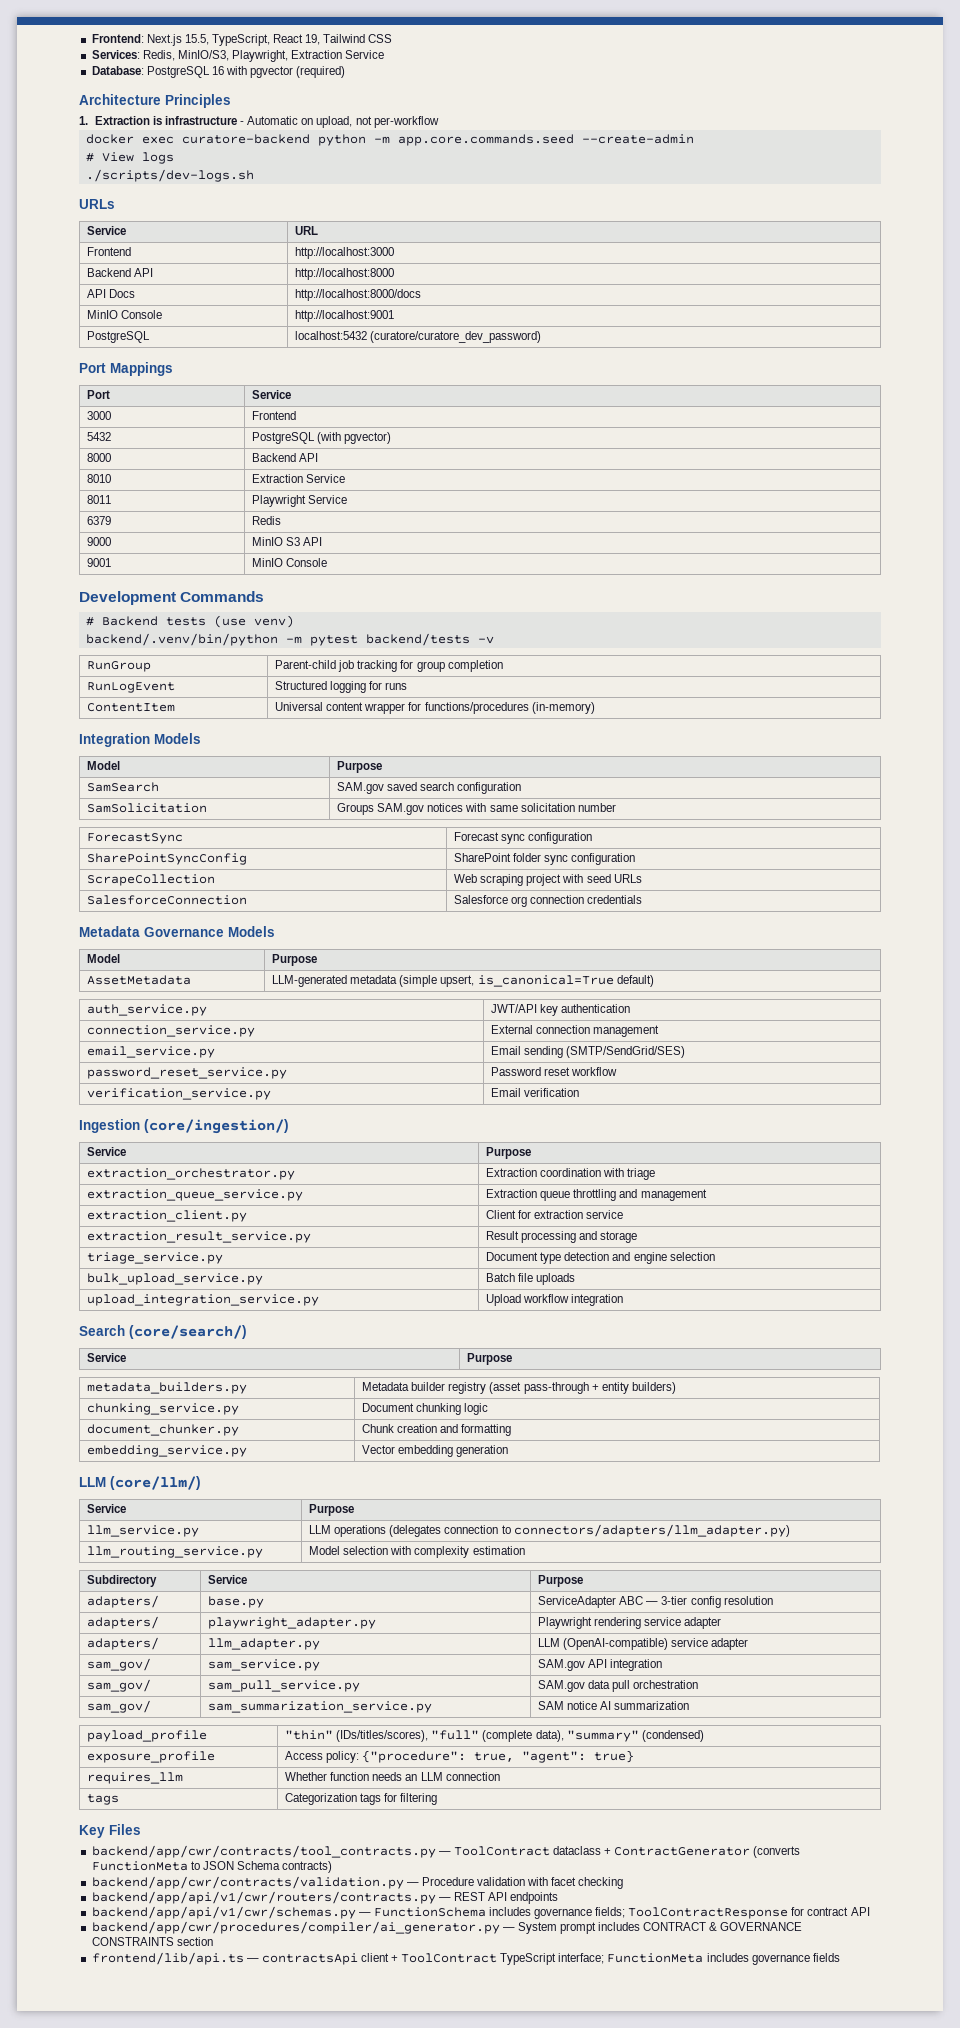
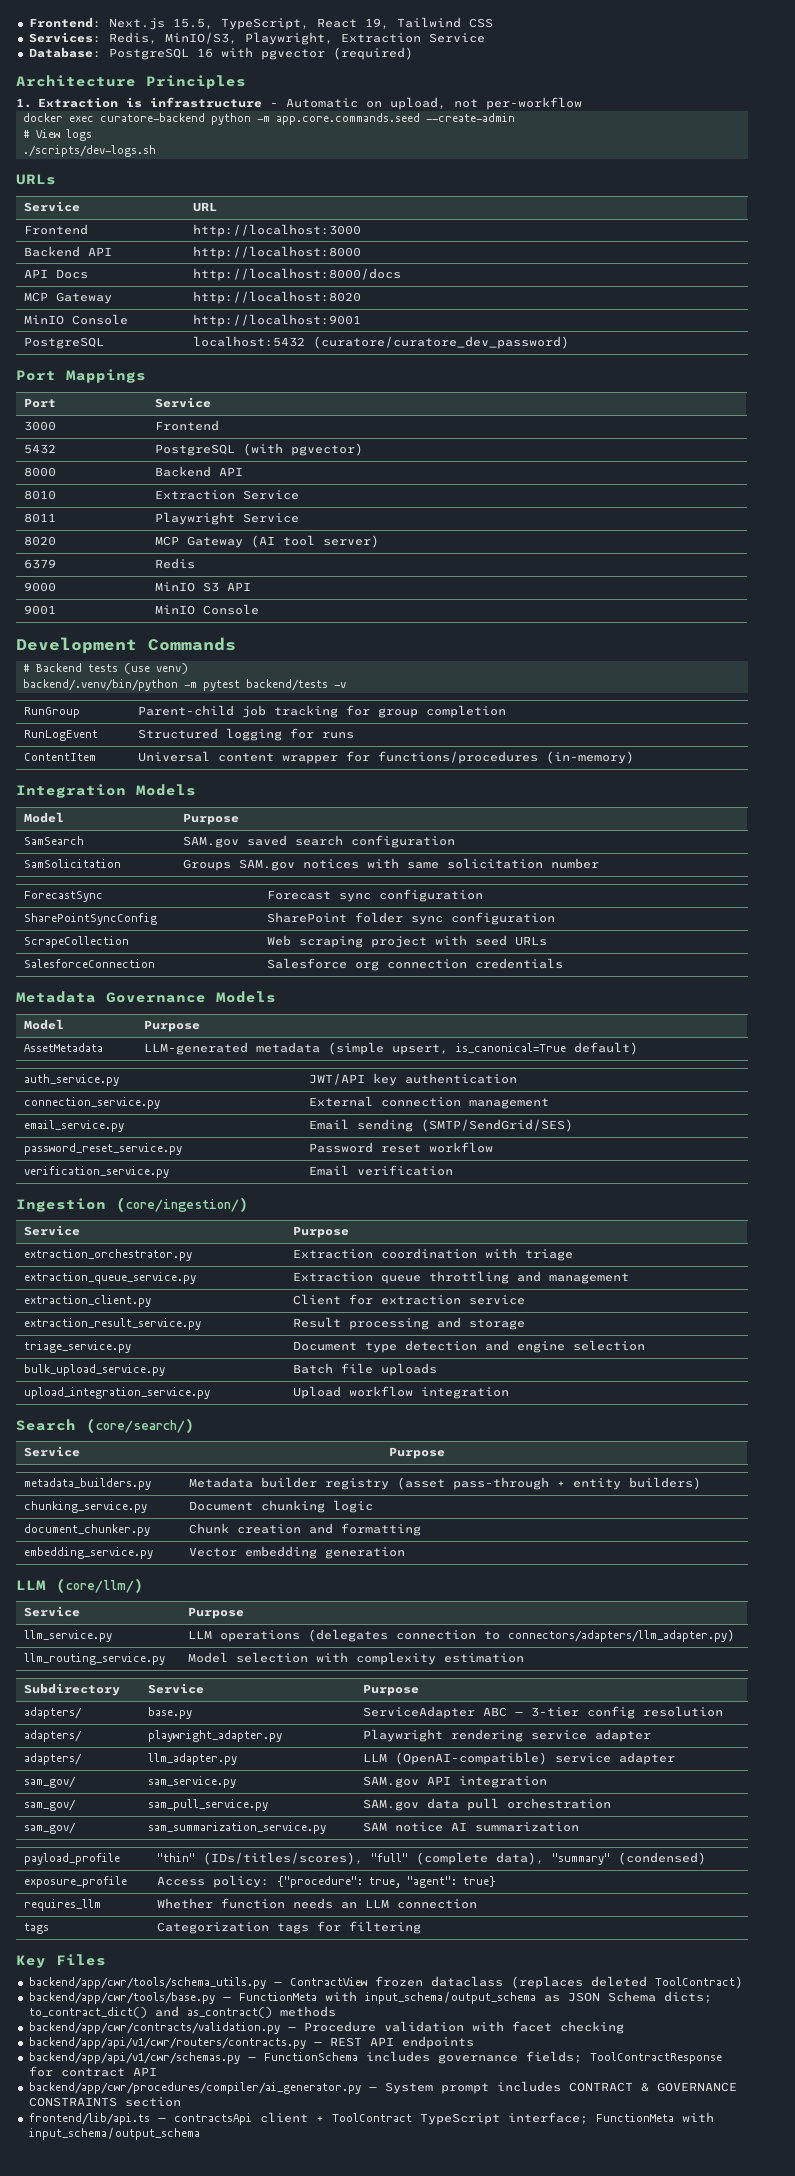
+ MCP Gateway | http://localhost:8020
+ 8020 | MCP Gateway (AI tool server)
- backend/app/cwr/contracts/tool_contracts.py — ToolContract dataclass + ContractGenerator (converts FunctionMeta to JSON Schema contracts)
+ backend/app/cwr/tools/schema_utils.py — ContractView frozen dataclass (replaces deleted ToolContract)
+ backend/app/cwr/tools/base.py — FunctionMeta with input_schema/output_schema as JSON Schema dicts; to_contract_dict() and as_contract() methods
- frontend/lib/api.ts — contractsApi client + ToolContract TypeScript interface; FunctionMeta includes governance fields
+ frontend/lib/api.ts — contractsApi client + ToolContract TypeScript interface; FunctionMeta with input_schema/output_schema

